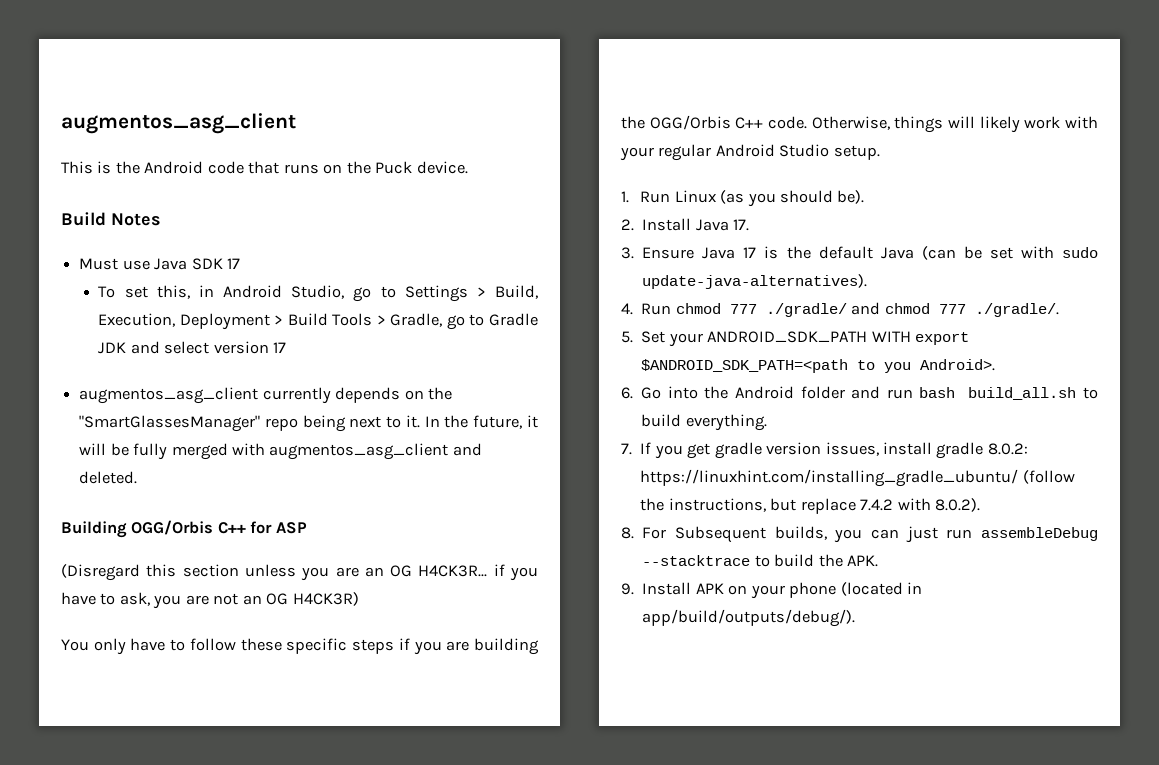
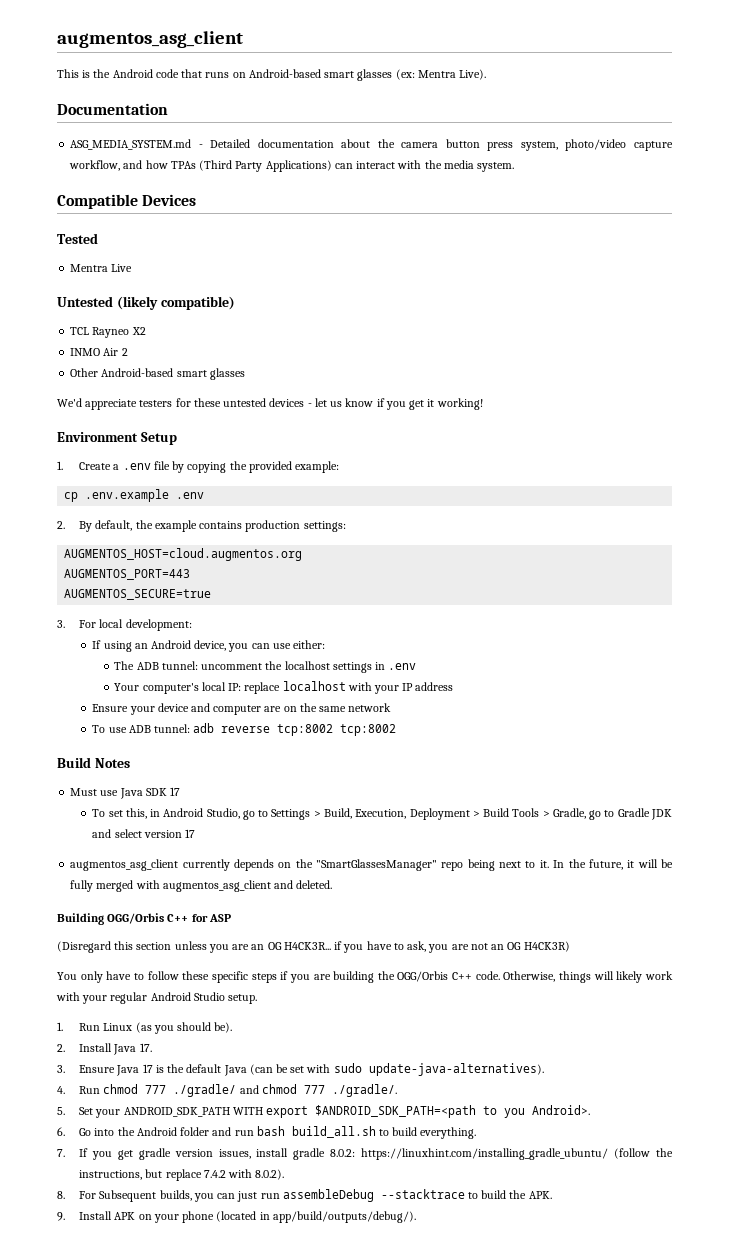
- This is the Android code that runs on the Puck device.
+ This is the Android code that runs on Android-based smart glasses (ex: Mentra Live).
+ Documentation
+ ASG_MEDIA_SYSTEM.md - Detailed documentation about the camera button press system, photo/video capture workflow, and how TPAs (Third Party Applications) can interact with the media system.
+ Compatible Devices
+ Tested
+ Mentra Live
+ Untested (likely compatible)
+ TCL Rayneo X2
+ INMO Air 2
+ Other Android-based smart glasses
+ We'd appreciate testers for these untested devices - let us know if you get it working!
+ Environment Setup
+ 1. Create a .env file by copying the provided example:
+ cp .env.example .env
+ 2. By default, the example contains production settings:
+ AUGMENTOS_HOST=cloud.augmentos.org
+ AUGMENTOS_PORT=443
+ AUGMENTOS_SECURE=true
+ 3. For local development:
+ If using an Android device, you can use either:
+ The ADB tunnel: uncomment the localhost settings in .env
+ Your computer's local IP: replace localhost with your IP address
+ Ensure your device and computer are on the same network
+ To use ADB tunnel: adb reverse tcp:8002 tcp:8002

